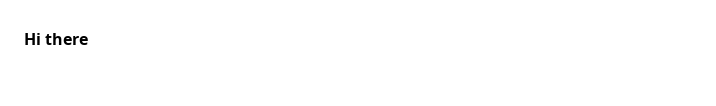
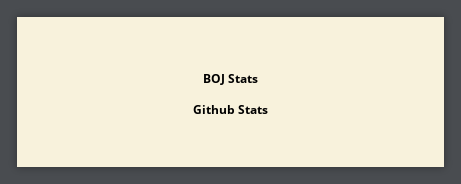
- Hi there
+ BOJ Stats
+ Github Stats

